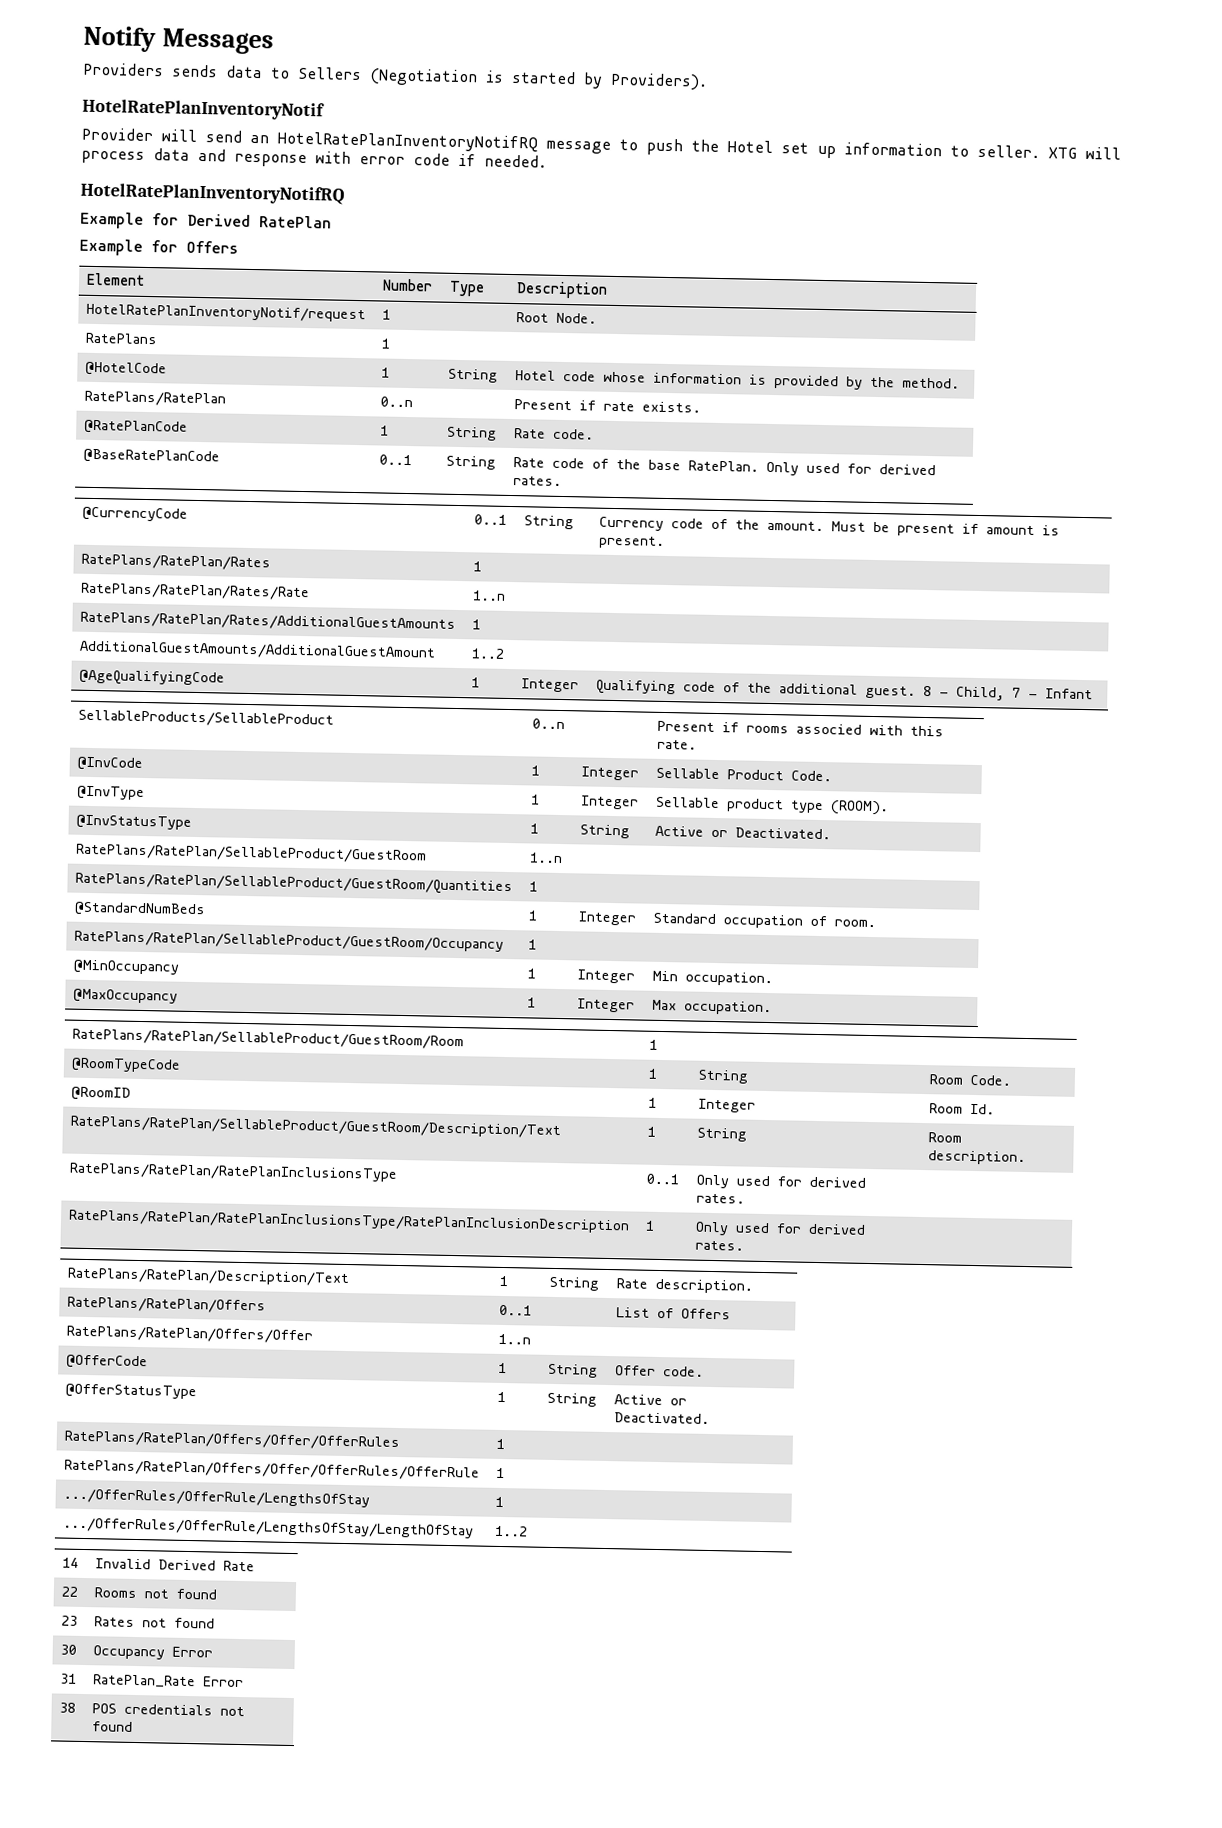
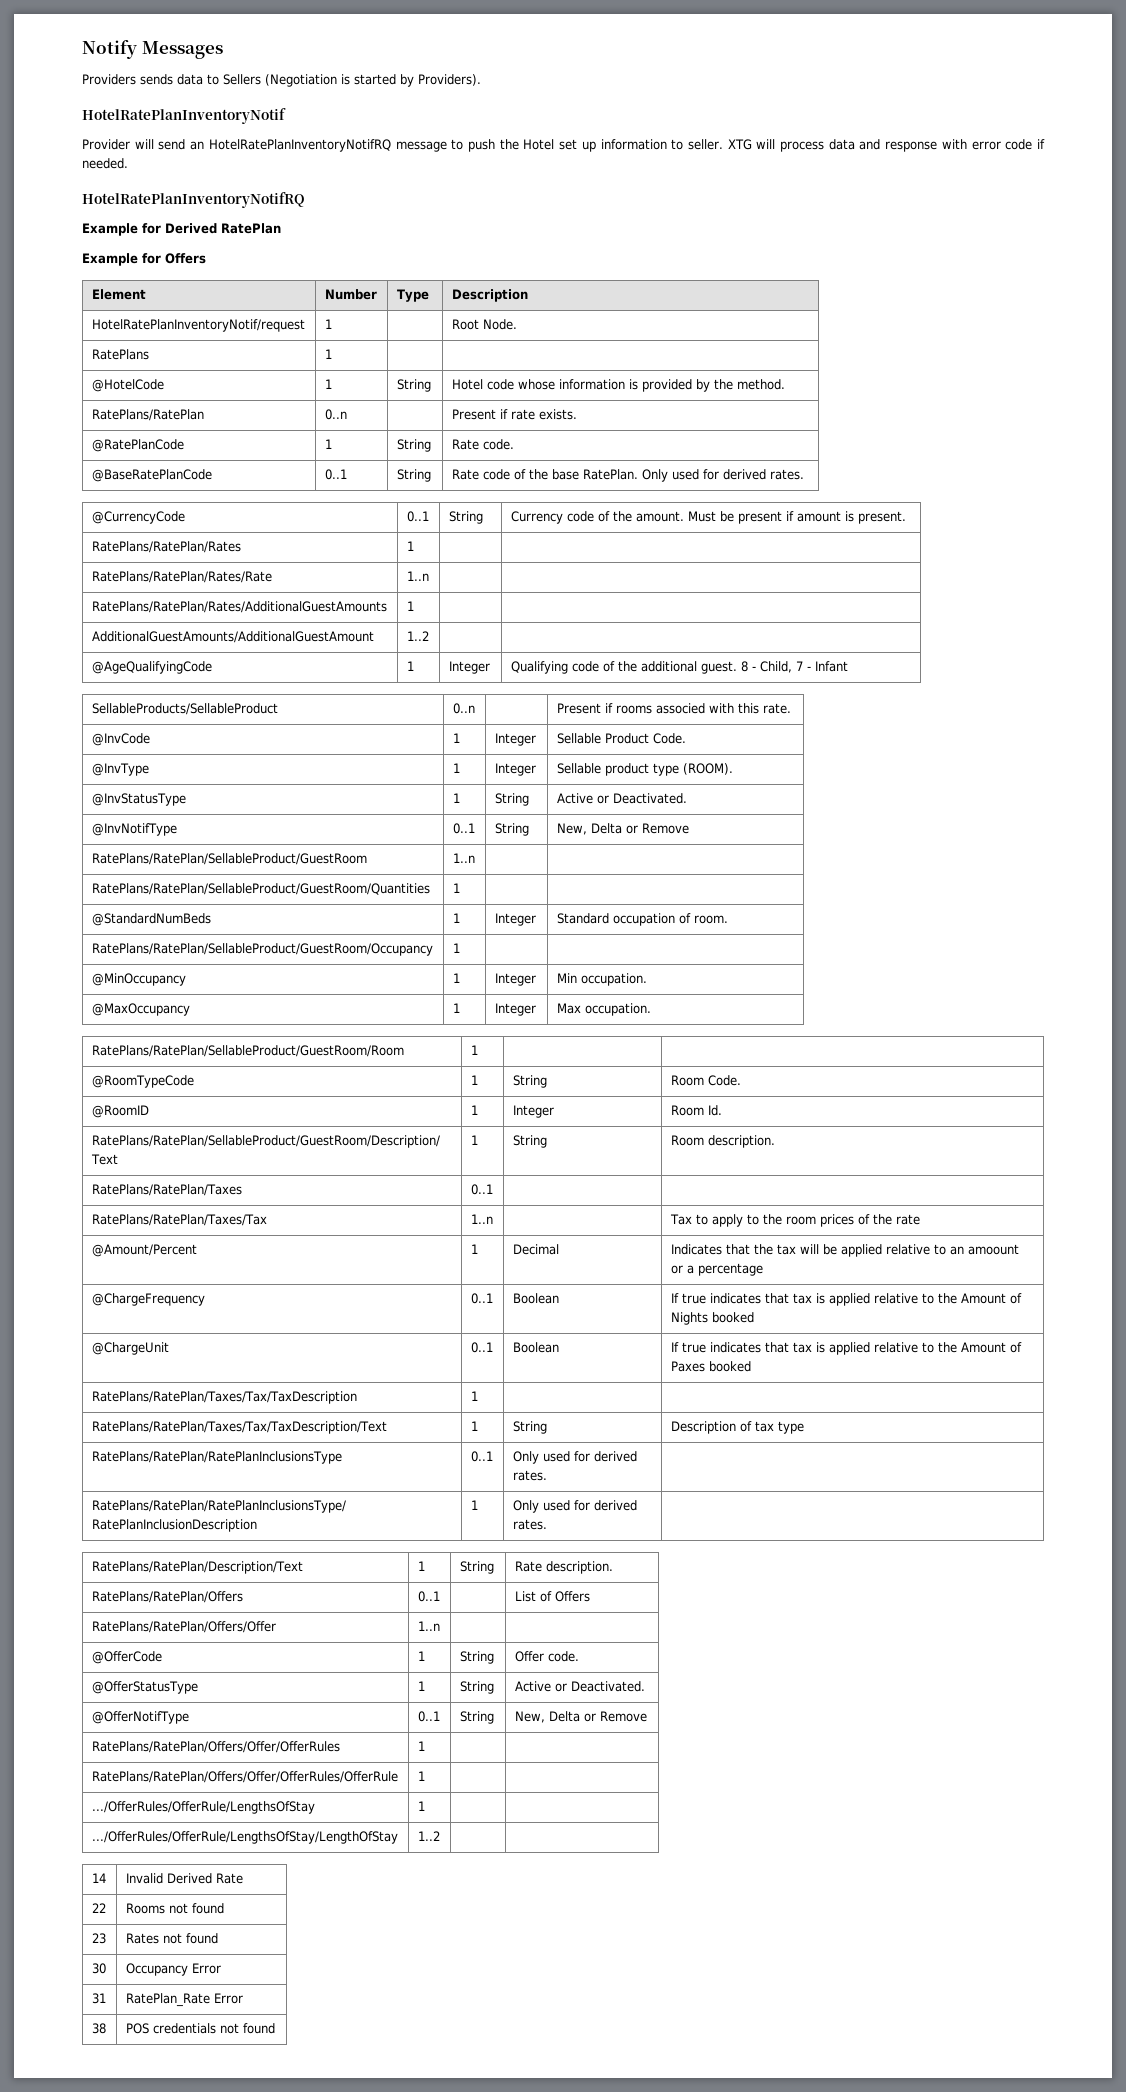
+ @InvNotifType | 0..1 | String | New, Delta or Remove
+ RatePlans/RatePlan/Taxes | 0..1 | |
+ RatePlans/RatePlan/Taxes/Tax | 1..n | | Tax to apply to the room prices of the rate
+ @Amount/Percent | 1 | Decimal | Indicates that the tax will be applied relative to an amoount or a percentage
+ @ChargeFrequency | 0..1 | Boolean | If true indicates that tax is applied relative to the Amount of Nights booked
+ @ChargeUnit | 0..1 | Boolean | If true indicates that tax is applied relative to the Amount of Paxes booked
+ RatePlans/RatePlan/Taxes/Tax/TaxDescription | 1 | |
+ RatePlans/RatePlan/Taxes/Tax/TaxDescription/Text | 1 | String | Description of tax type
+ @OfferNotifType | 0..1 | String | New, Delta or Remove

